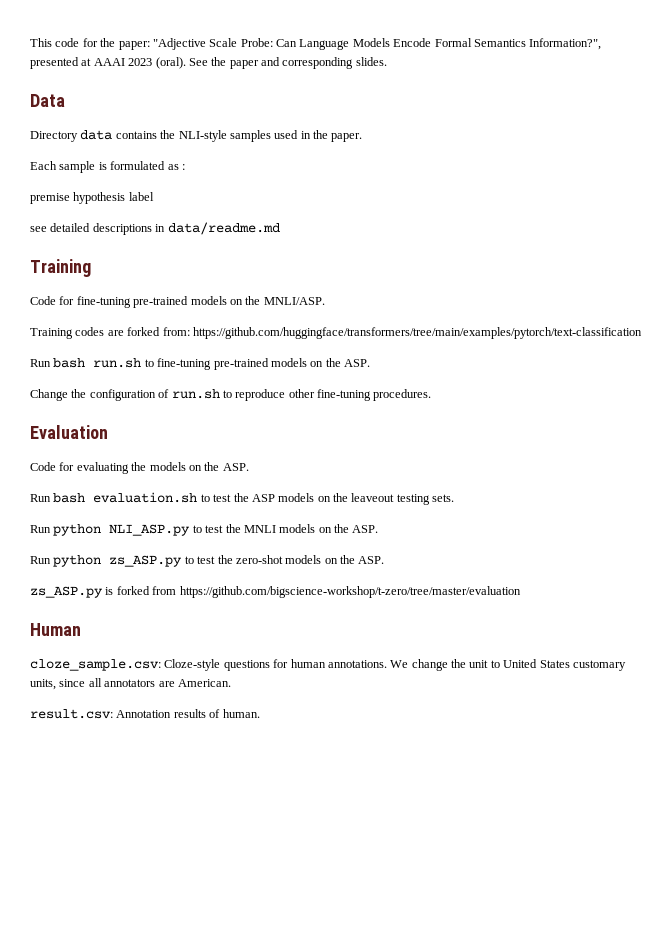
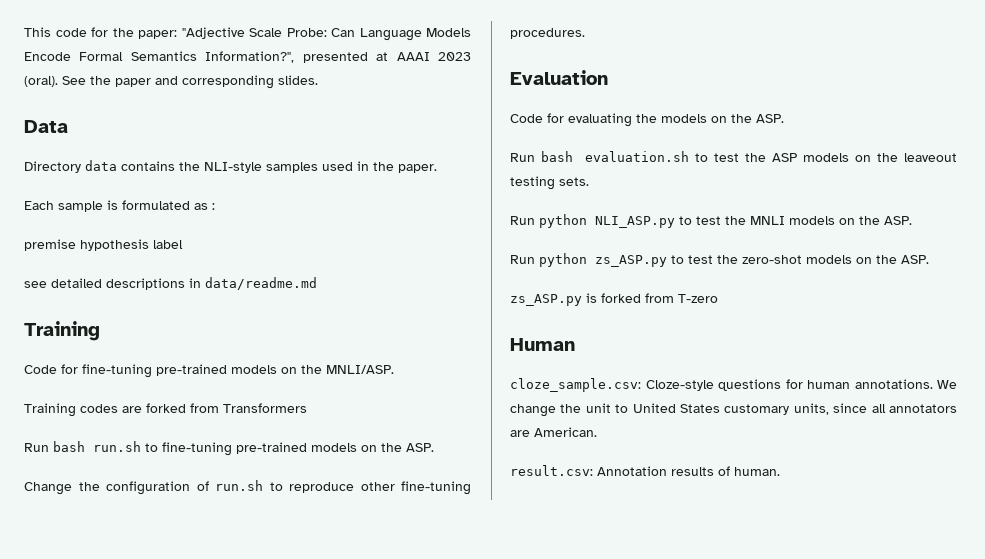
- Training codes are forked from: https://github.com/huggingface/transformers/tree/main/examples/pytorch/text-classification
+ Training codes are forked from Transformers
- zs_ASP.py is forked from https://github.com/bigscience-workshop/t-zero/tree/master/evaluation
+ zs_ASP.py is forked from T-zero

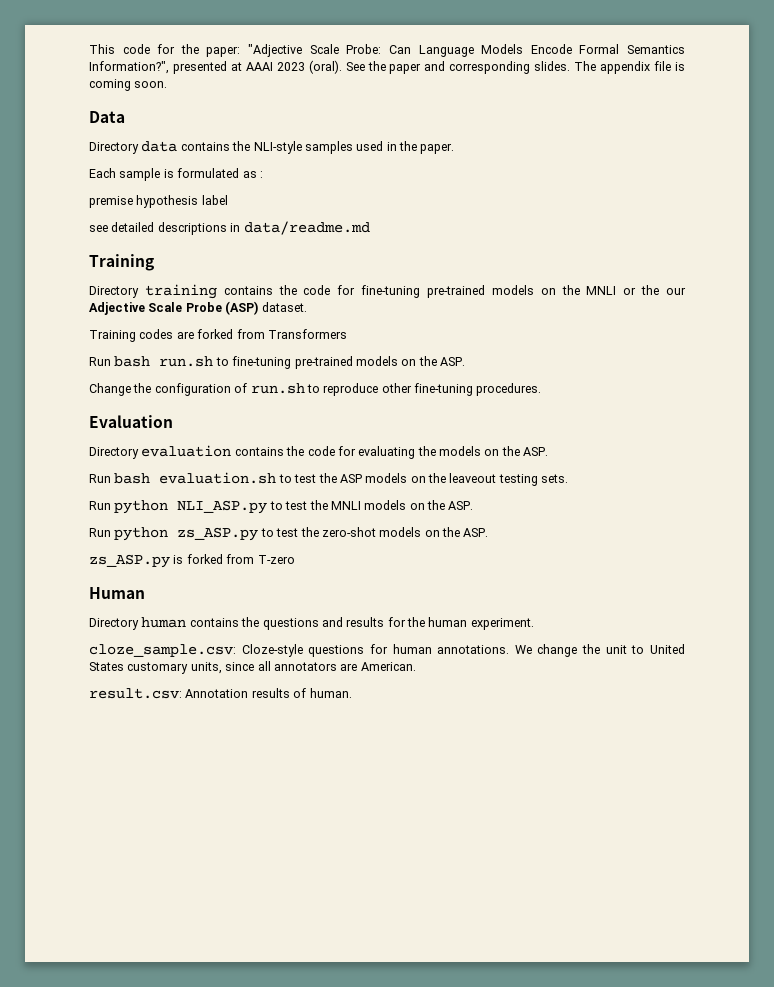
+ The appendix file is coming soon.
- Code for fine-tuning pre-trained models on the MNLI/ASP.
+ Directory training contains the code for fine-tuning pre-trained models on the MNLI or the our Adjective Scale Probe (ASP) dataset.
- Code for evaluating the models on the ASP.
+ Directory evaluation contains the code for evaluating the models on the ASP.
+ Directory human contains the questions and results for the human experiment.

